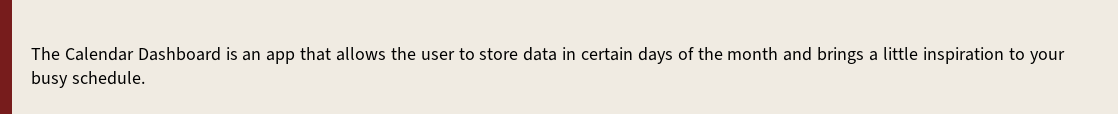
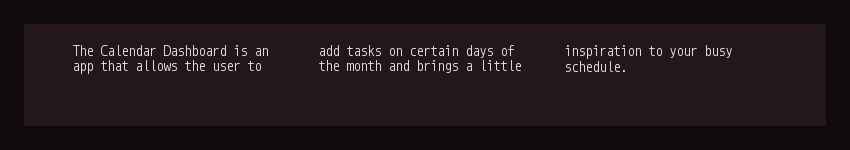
- The Calendar Dashboard is an app that allows the user to store data in certain days of the month and brings a little inspiration to your busy schedule.
+ The Calendar Dashboard is an app that allows the user to add tasks on certain days of the month and brings a little inspiration to your busy schedule.

